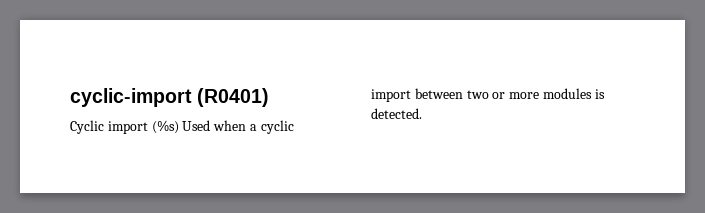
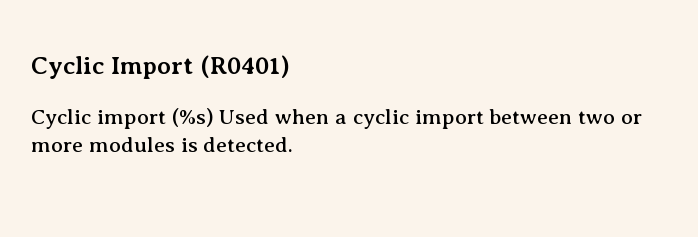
- cyclic-import (R0401)
+ Cyclic Import (R0401)

